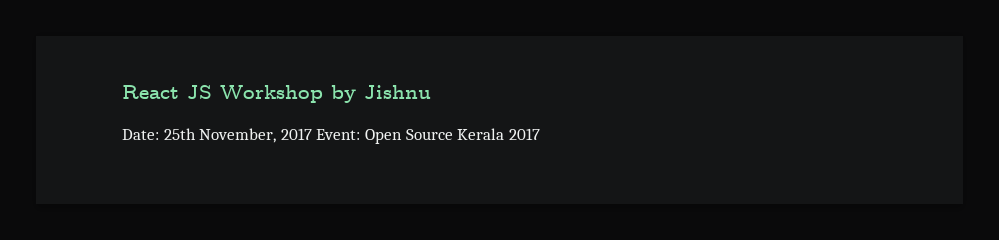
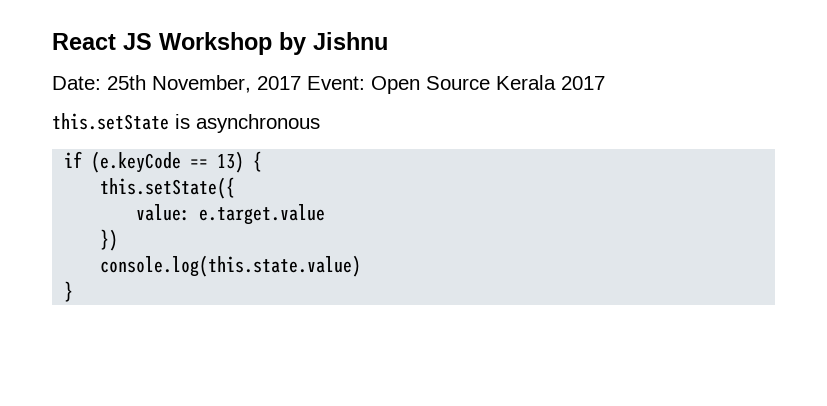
+ this.setState is asynchronous
+ if (e.keyCode == 13) {
+ this.setState({
+ value: e.target.value
+ })
+ console.log(this.state.value)
+ }

